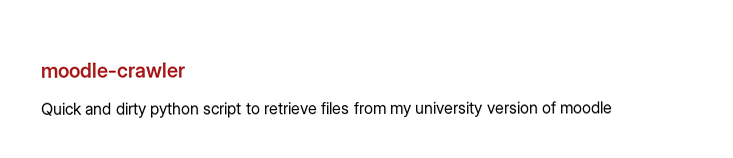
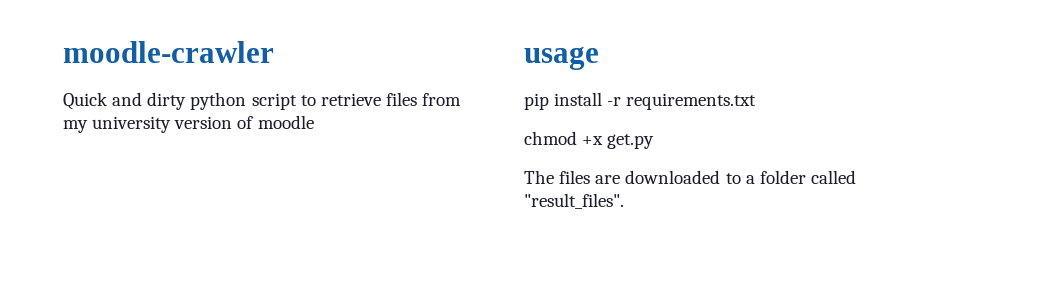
+ usage
+ pip install -r requirements.txt
+ chmod +x get.py
+ The files are downloaded to a folder called "result_files".

